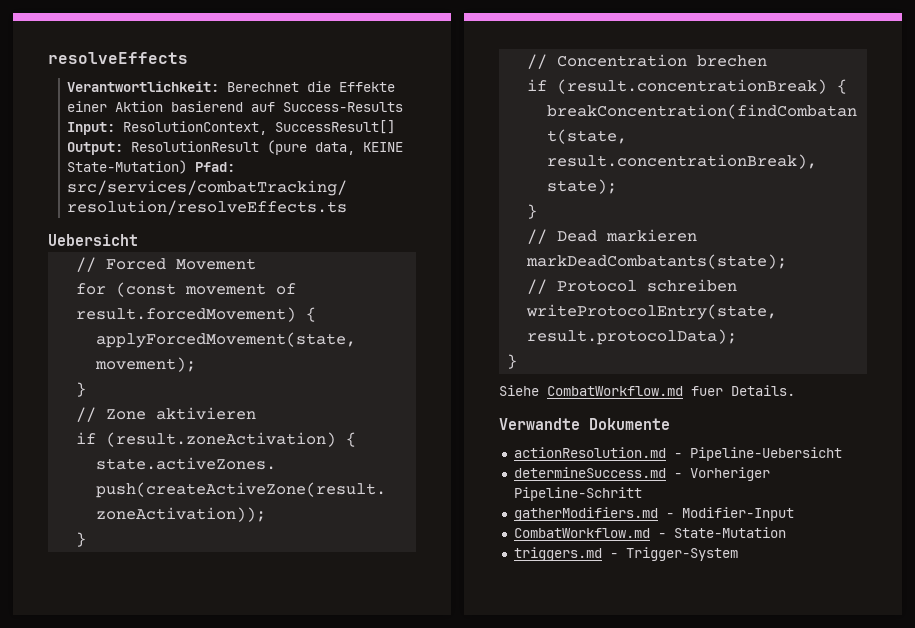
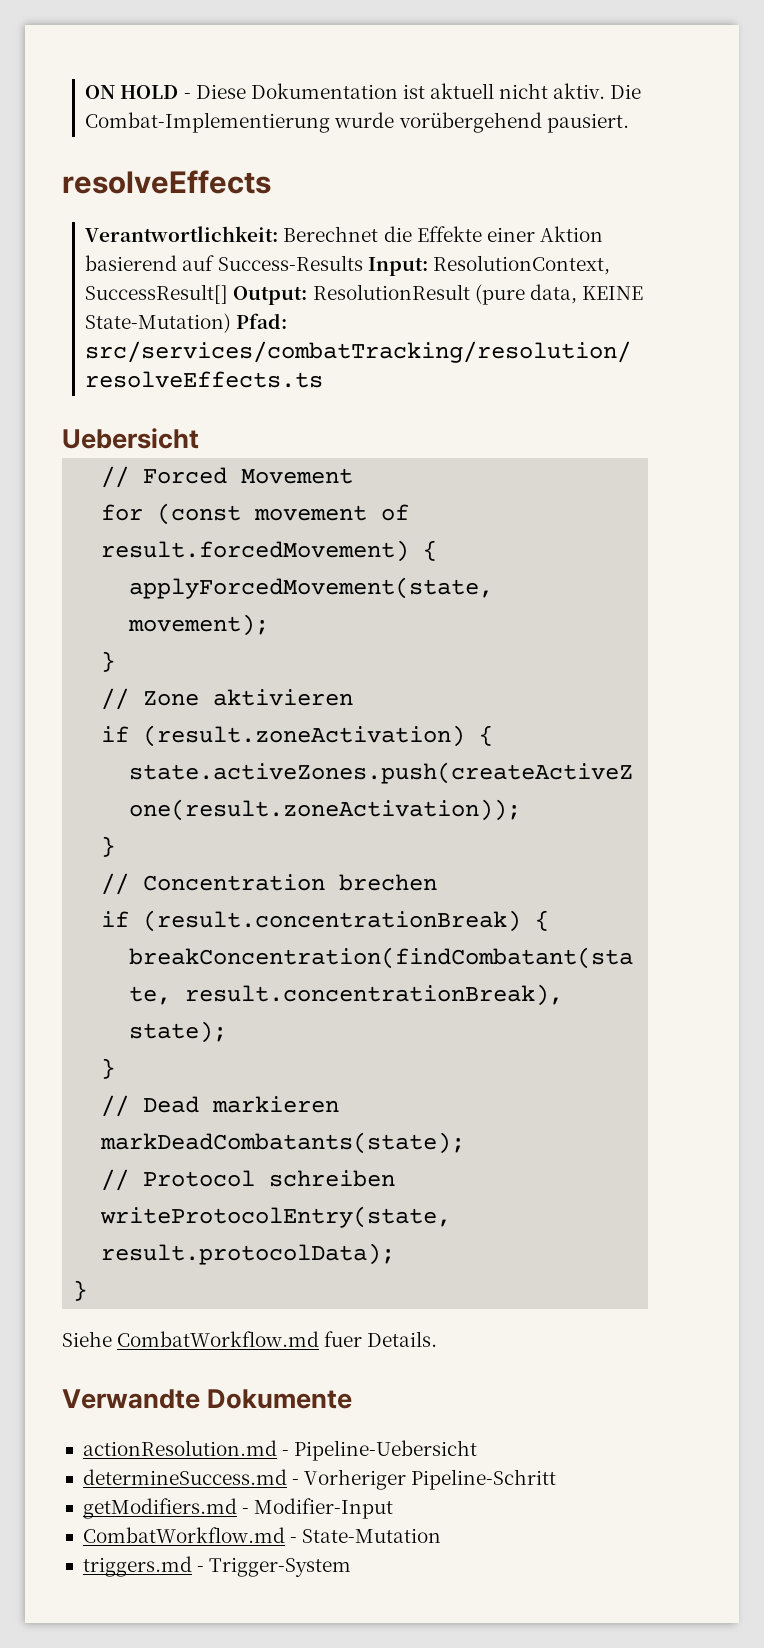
+ ON HOLD - Diese Dokumentation ist aktuell nicht aktiv. Die Combat-Implementierung wurde vorübergehend pausiert.
- gatherModifiers.md - Modifier-Input
+ getModifiers.md - Modifier-Input

